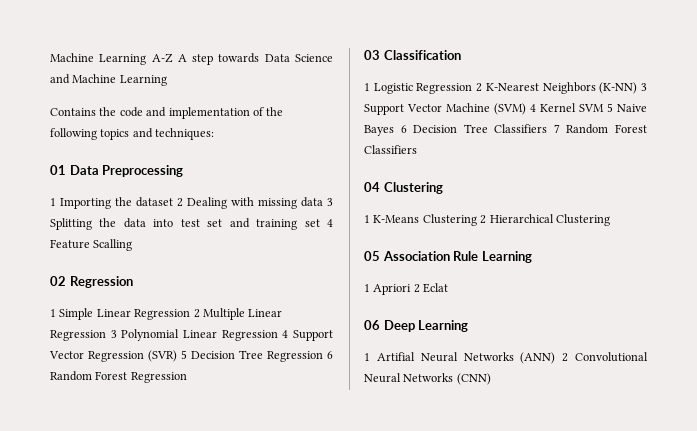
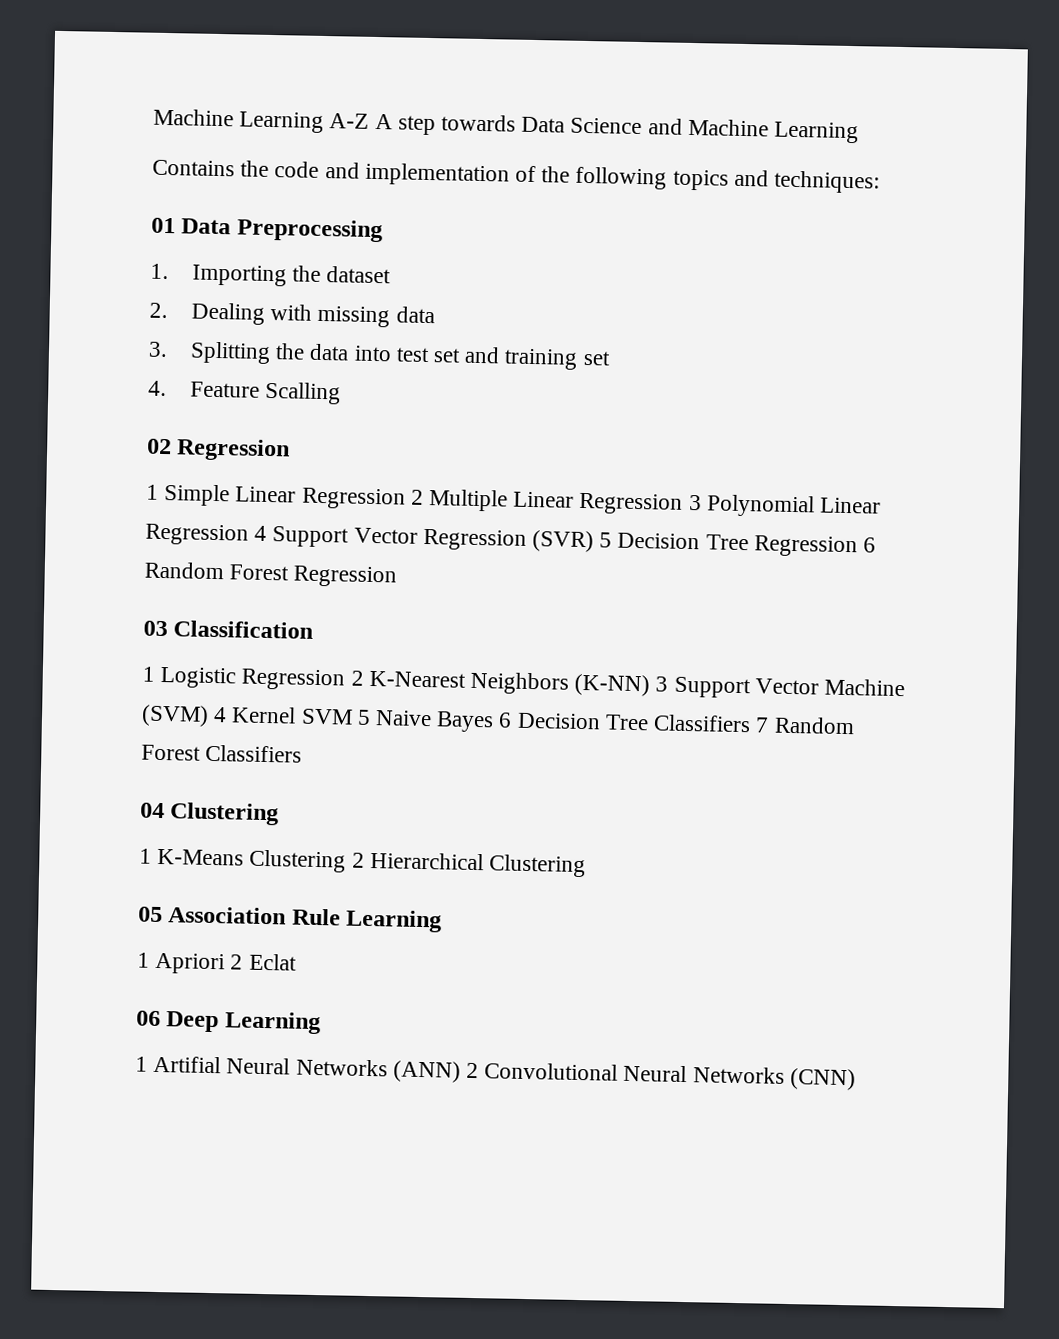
- 1 Importing the dataset 2 Dealing with missing data 3 Splitting the data into test set and training set 4 Feature Scalling
+ 1. Importing the dataset
+ 2. Dealing with missing data
+ 3. Splitting the data into test set and training set
+ 4. Feature Scalling

